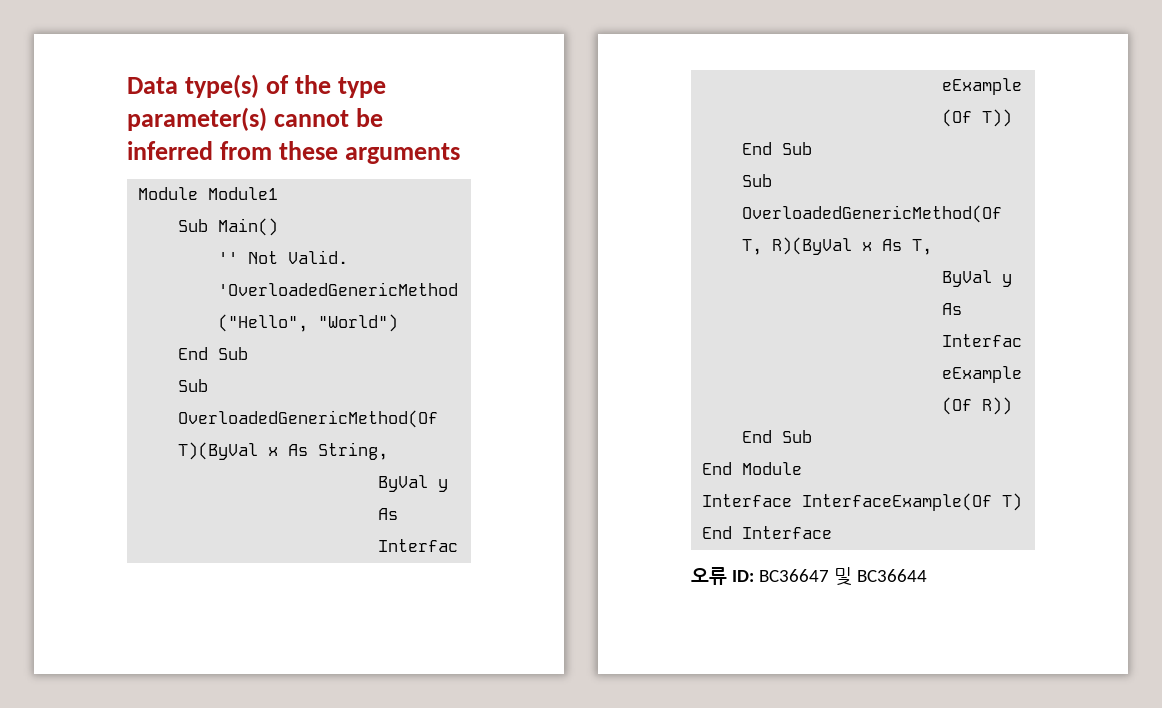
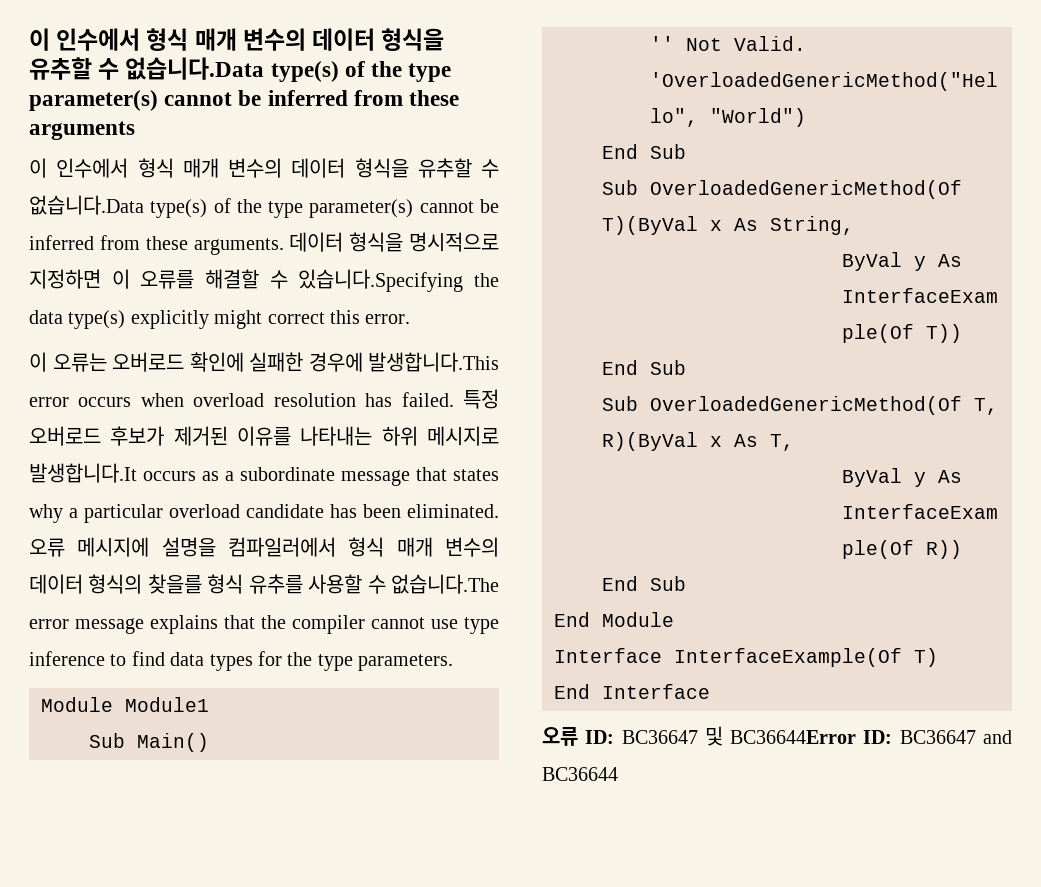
- Data type(s) of the type parameter(s) cannot be inferred from these arguments
+ 이 인수에서 형식 매개 변수의 데이터 형식을 유추할 수 없습니다.Data type(s) of the type parameter(s) cannot be inferred from these arguments
+ 이 인수에서 형식 매개 변수의 데이터 형식을 유추할 수 없습니다.Data type(s) of the type parameter(s) cannot be inferred from these arguments. 데이터 형식을 명시적으로 지정하면 이 오류를 해결할 수 있습니다.Specifying the data type(s) explicitly might correct this error.
+ 이 오류는 오버로드 확인에 실패한 경우에 발생합니다.This error occurs when overload resolution has failed. 특정 오버로드 후보가 제거된 이유를 나타내는 하위 메시지로 발생합니다.It occurs as a subordinate message that states why a particular overload candidate has been eliminated. 오류 메시지에 설명을 컴파일러에서 형식 매개 변수의 데이터 형식의 찾을를 형식 유추를 사용할 수 없습니다.The error message explains that the compiler cannot use type inference to find data types for the type parameters.
- 오류 ID: BC36647 및 BC36644
+ 오류 ID: BC36647 및 BC36644Error ID: BC36647 and BC36644

